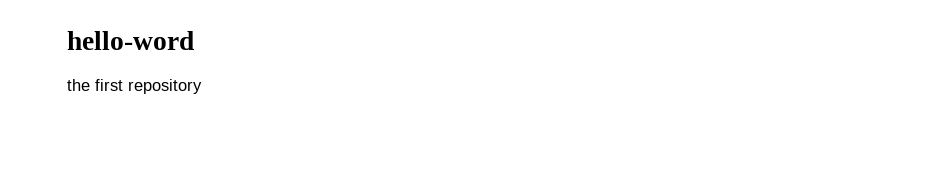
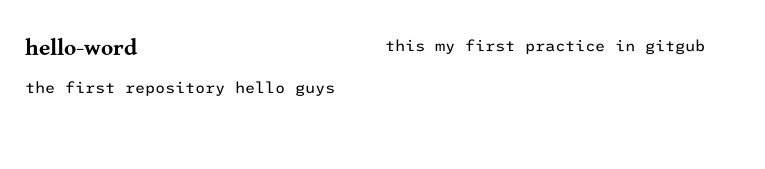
- the first repository
+ the first repository hello guys this my first practice in gitgub

